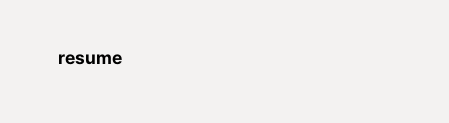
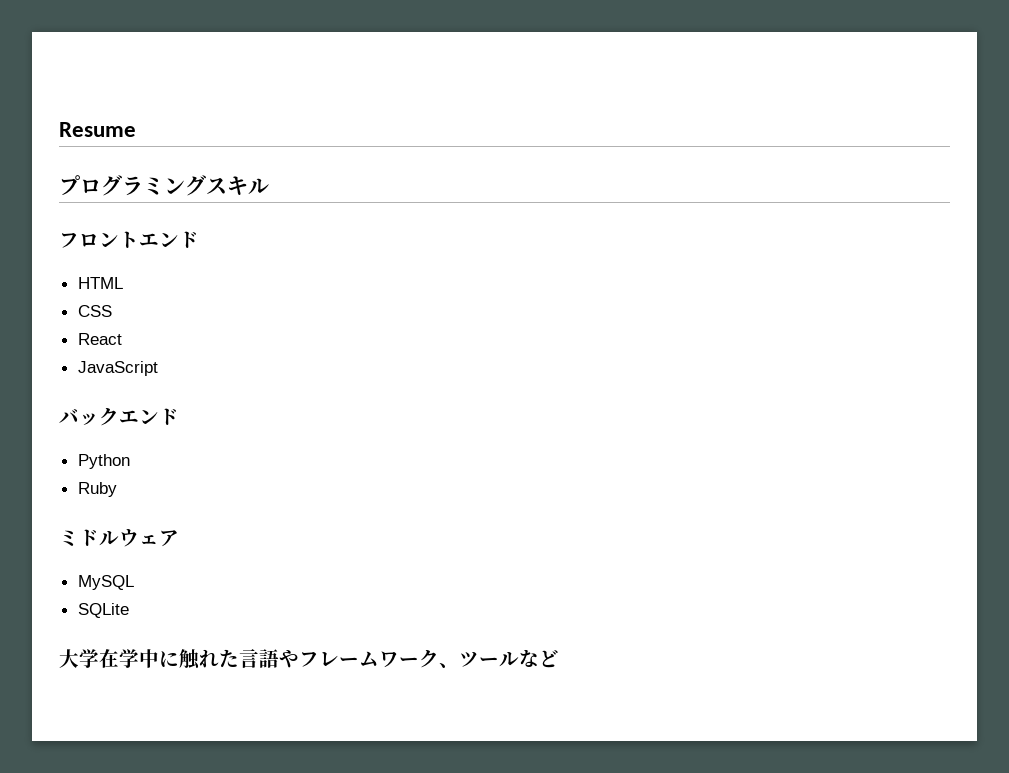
- resume
+ Resume
+ プログラミングスキル
+ フロントエンド
+ HTML
+ CSS
+ React
+ JavaScript
+ バックエンド
+ Python
+ Ruby
+ ミドルウェア
+ MySQL
+ SQLite
+ 大学在学中に触れた言語やフレームワーク、ツールなど

